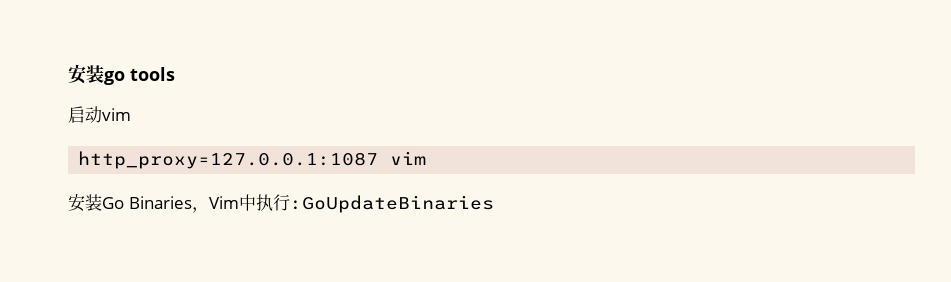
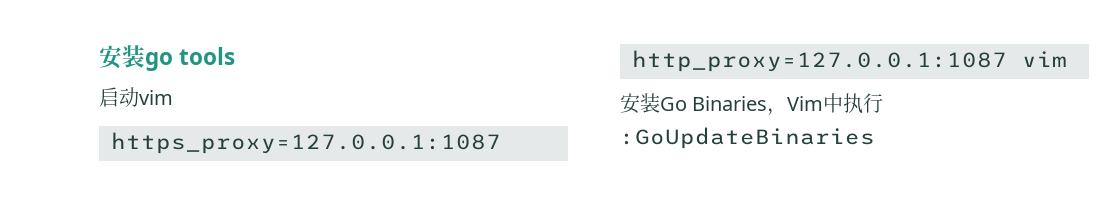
- http_proxy=127.0.0.1:1087 vim
+ https_proxy=127.0.0.1:1087 http_proxy=127.0.0.1:1087 vim

